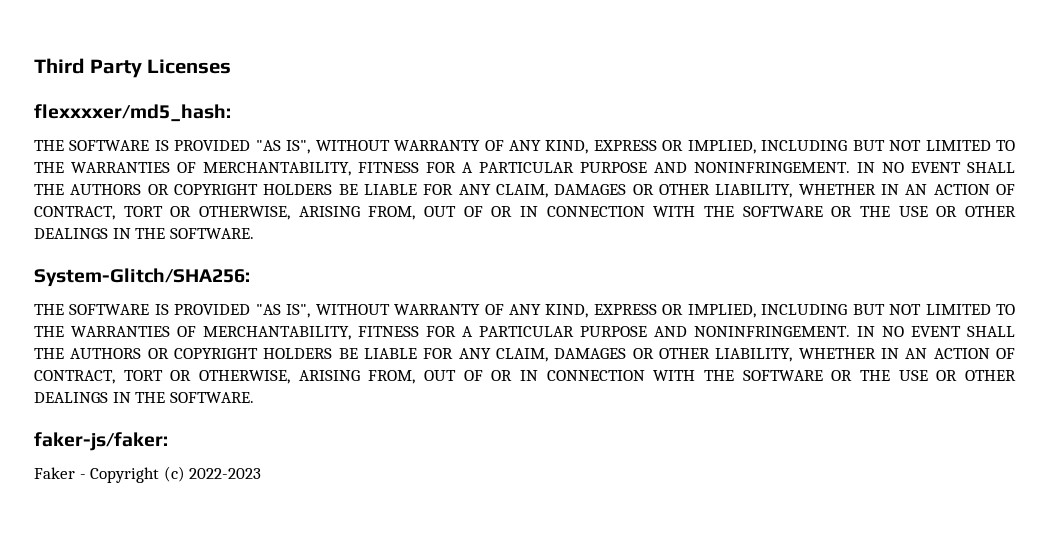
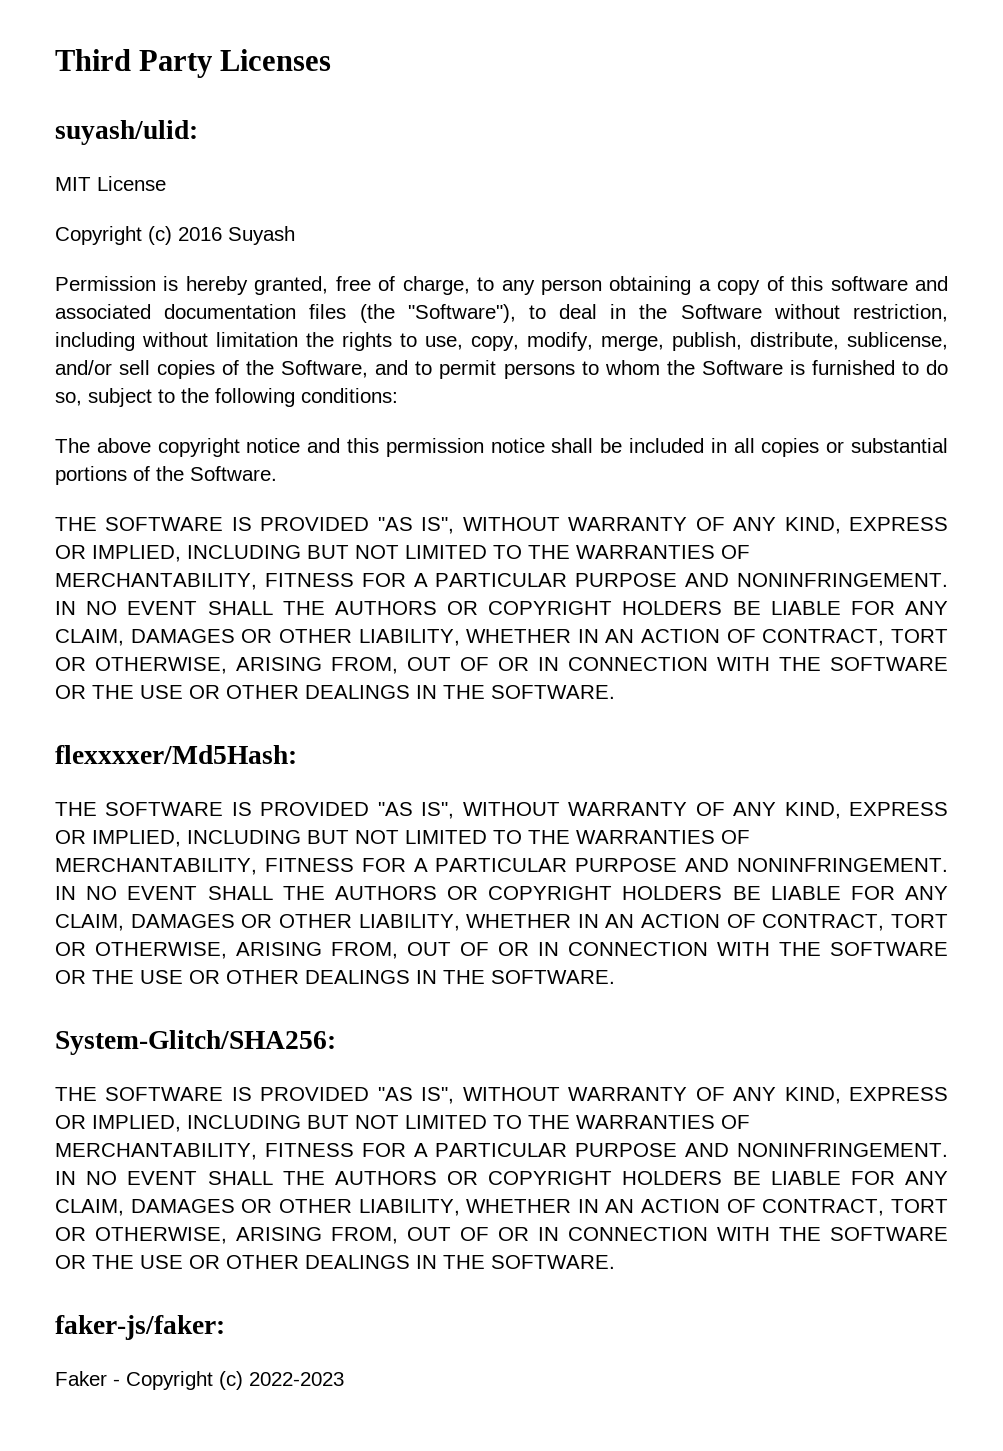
- flexxxxer/md5_hash:
+ suyash/ulid:
+ MIT License
+ Copyright (c) 2016 Suyash
+ Permission is hereby granted, free of charge, to any person obtaining a copy of this software and associated documentation files (the "Software"), to deal in the Software without restriction, including without limitation the rights to use, copy, modify, merge, publish, distribute, sublicense, and/or sell copies of the Software, and to permit persons to whom the Software is furnished to do so, subject to the following conditions:
+ The above copyright notice and this permission notice shall be included in all copies or substantial portions of the Software.
+ THE SOFTWARE IS PROVIDED "AS IS", WITHOUT WARRANTY OF ANY KIND, EXPRESS OR IMPLIED, INCLUDING BUT NOT LIMITED TO THE WARRANTIES OF MERCHANTABILITY, FITNESS FOR A PARTICULAR PURPOSE AND NONINFRINGEMENT. IN NO EVENT SHALL THE AUTHORS OR COPYRIGHT HOLDERS BE LIABLE FOR ANY CLAIM, DAMAGES OR OTHER LIABILITY, WHETHER IN AN ACTION OF CONTRACT, TORT OR OTHERWISE, ARISING FROM, OUT OF OR IN CONNECTION WITH THE SOFTWARE OR THE USE OR OTHER DEALINGS IN THE SOFTWARE.
+ flexxxxer/Md5Hash:

